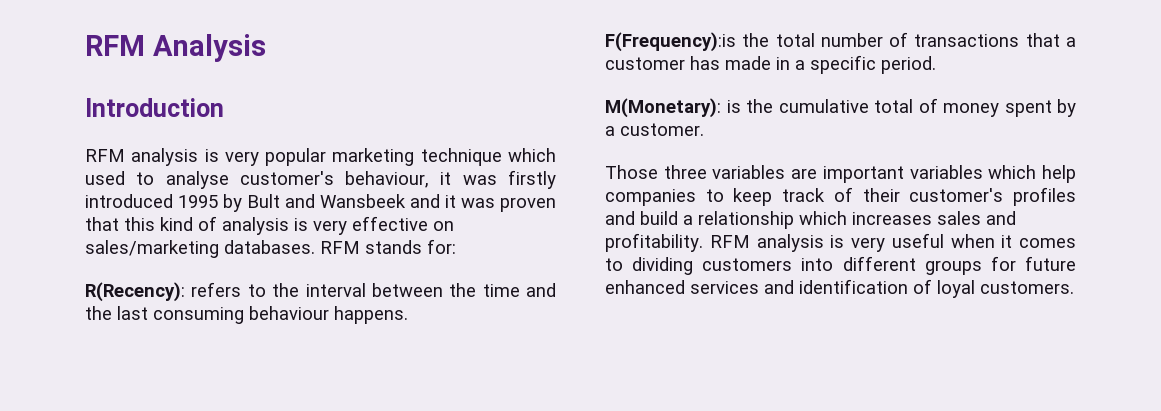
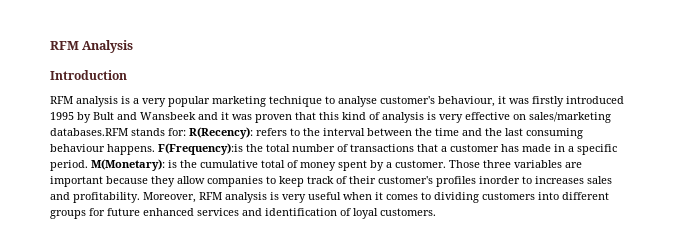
- RFM analysis is very popular marketing technique which used to analyse customer's behaviour, it was firstly introduced 1995 by Bult and Wansbeek and it was proven that this kind of analysis is very effective on sales/marketing databases. RFM stands for:
- R(Recency):
+ RFM analysis is a very popular marketing technique to analyse customer's behaviour, it was firstly introduced 1995 by Bult and Wansbeek and it was proven that this kind of analysis is very effective on sales/marketing databases.RFM stands for: R(Recency):
- refers to the interval between the time and the last consuming behaviour happens.
- F(Frequency):is the total number of transactions that a customer has made in a specific period.
- M(Monetary):
+ refers to the interval between the time and the last consuming behaviour happens. F(Frequency):is the total number of transactions that a customer has made in a specific period. M(Monetary):
- is the cumulative total of money spent by a customer.
- Those three variables are important variables which help companies to keep track of their customer's profiles and build a relationship which increases sales and profitability.
+ is the cumulative total of money spent by a customer. Those three variables are important because they allow companies to keep track of their customer's profiles inorder to increases sales and profitability.
- RFM analysis is very useful when it comes to dividing customers into different groups for future enhanced services and identification of loyal customers.
+ Moreover, RFM analysis is very useful when it comes to dividing customers into different groups for future enhanced services and identification of loyal customers.

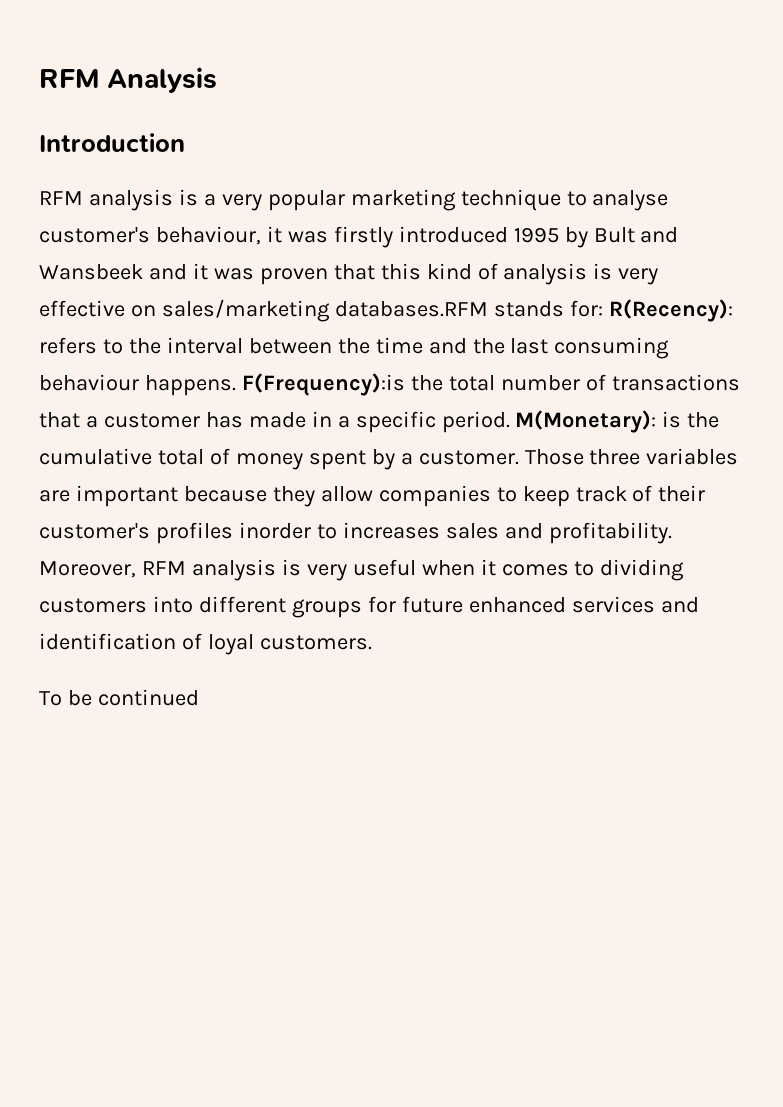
+ To be continued

